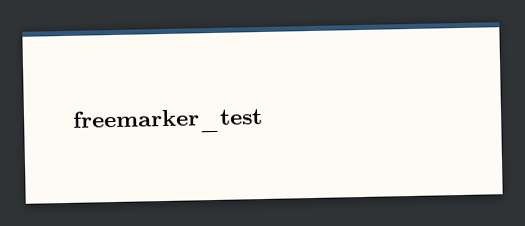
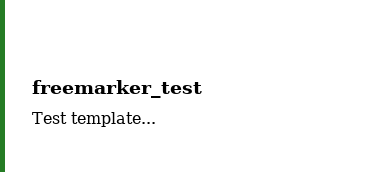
+ Test template...

